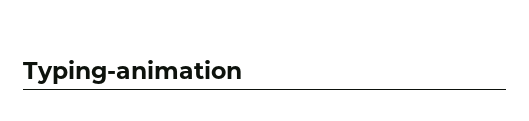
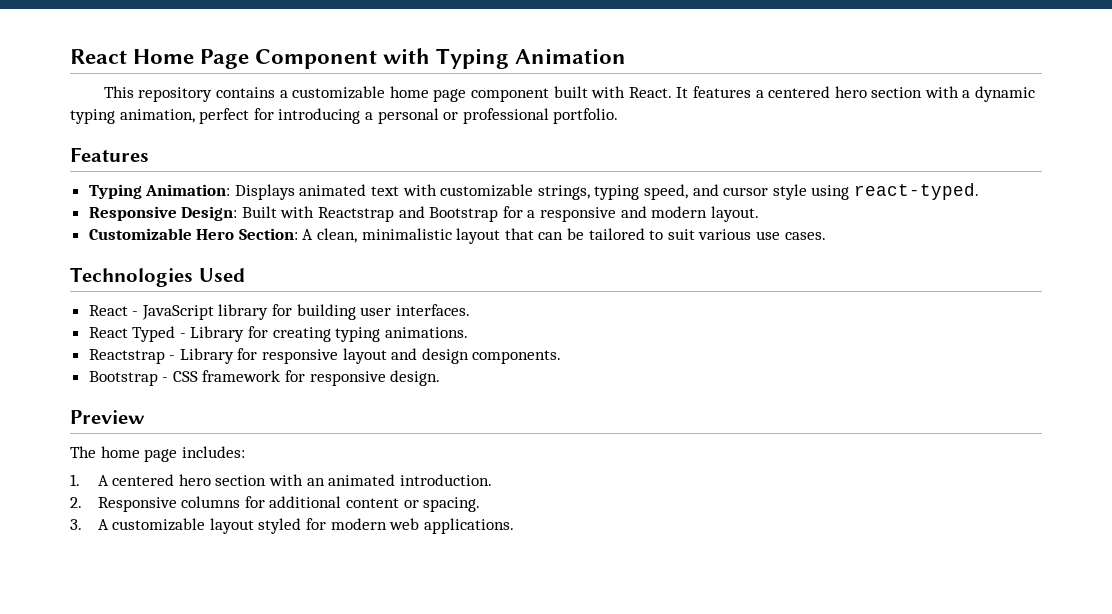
- Typing-animation
+ React Home Page Component with Typing Animation
+ This repository contains a customizable home page component built with React. It features a centered hero section with a dynamic typing animation, perfect for introducing a personal or professional portfolio.
+ Features
+ Typing Animation: Displays animated text with customizable strings, typing speed, and cursor style using react-typed.
+ Responsive Design: Built with Reactstrap and Bootstrap for a responsive and modern layout.
+ Customizable Hero Section: A clean, minimalistic layout that can be tailored to suit various use cases.
+ Technologies Used
+ React - JavaScript library for building user interfaces.
+ React Typed - Library for creating typing animations.
+ Reactstrap - Library for responsive layout and design components.
+ Bootstrap - CSS framework for responsive design.
+ Preview
+ The home page includes:
+ 1. A centered hero section with an animated introduction.
+ 2. Responsive columns for additional content or spacing.
+ 3. A customizable layout styled for modern web applications.

